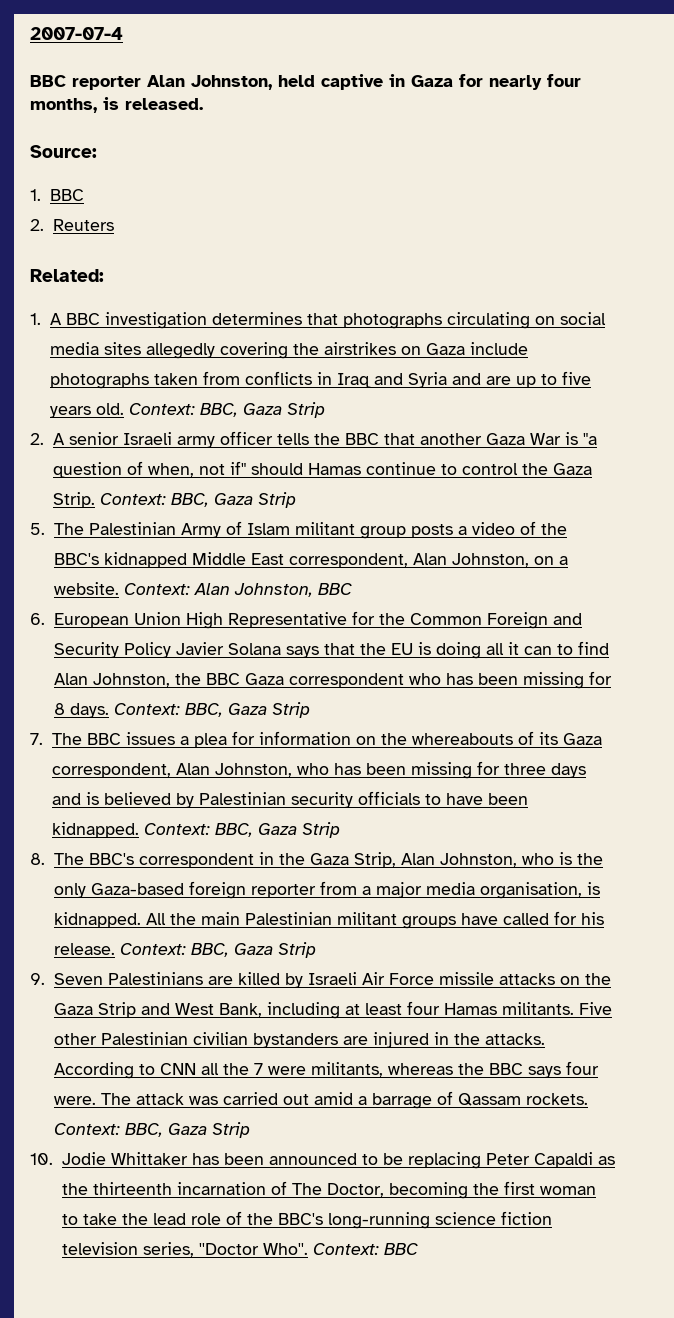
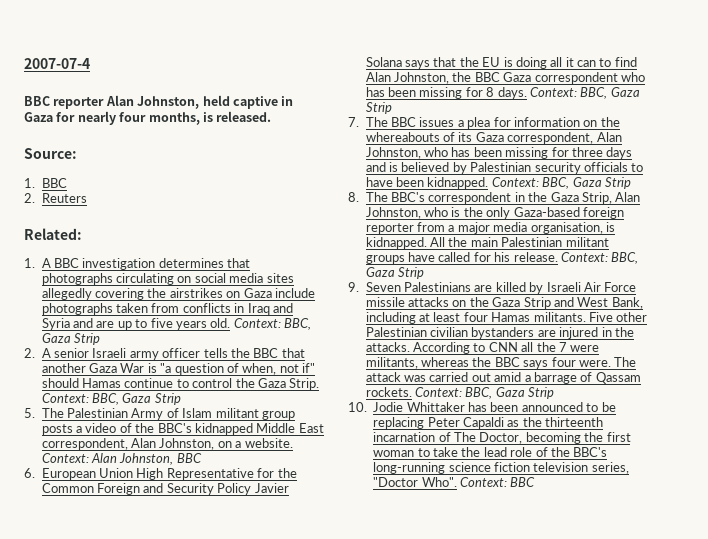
- 10. Jodie Whittaker has been announced to be replacing Peter Capaldi as the thirteenth incarnation of The Doctor, becoming the first woman to take the lead role of the BBC's long-running science fiction television series, ''Doctor Who''.
+ 10. Jodie Whittaker has been announced to be replacing Peter Capaldi as the thirteenth incarnation of The Doctor, becoming the first woman to take the lead role of the BBC's long-running science fiction television series, "Doctor Who".

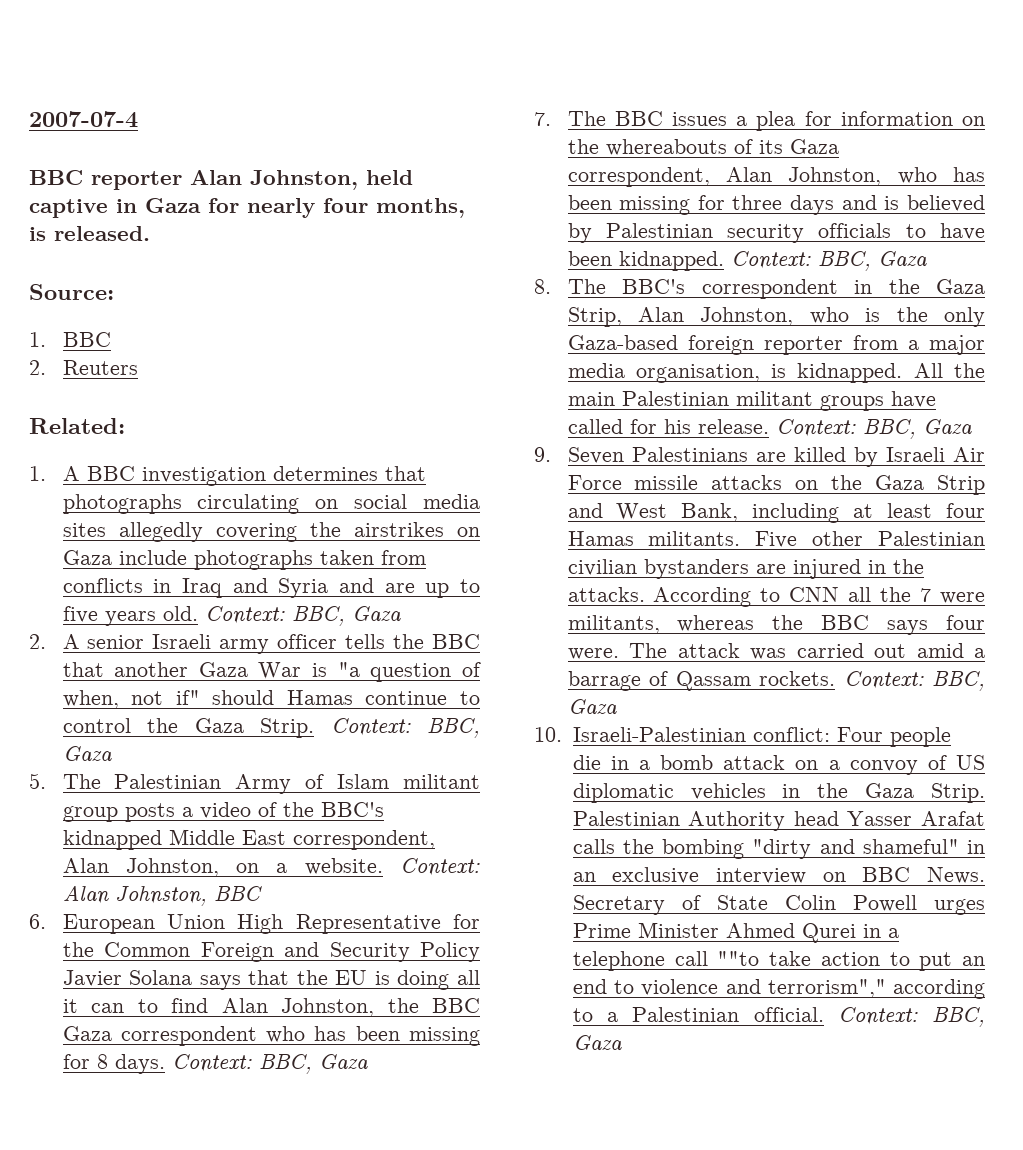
- 1. A BBC investigation determines that photographs circulating on social media sites allegedly covering the airstrikes on Gaza include photographs taken from conflicts in Iraq and Syria and are up to five years old. Context: BBC, Gaza Strip
+ 1. A BBC investigation determines that photographs circulating on social media sites allegedly covering the airstrikes on Gaza include photographs taken from conflicts in Iraq and Syria and are up to five years old. Context: BBC, Gaza
- 2. A senior Israeli army officer tells the BBC that another Gaza War is "a question of when, not if" should Hamas continue to control the Gaza Strip. Context: BBC, Gaza Strip
+ 2. A senior Israeli army officer tells the BBC that another Gaza War is "a question of when, not if" should Hamas continue to control the Gaza Strip. Context: BBC, Gaza
- 6. European Union High Representative for the Common Foreign and Security Policy Javier Solana says that the EU is doing all it can to find Alan Johnston, the BBC Gaza correspondent who has been missing for 8 days. Context: BBC, Gaza Strip
+ 6. European Union High Representative for the Common Foreign and Security Policy Javier Solana says that the EU is doing all it can to find Alan Johnston, the BBC Gaza correspondent who has been missing for 8 days. Context: BBC, Gaza
- 7. The BBC issues a plea for information on the whereabouts of its Gaza correspondent, Alan Johnston, who has been missing for three days and is believed by Palestinian security officials to have been kidnapped. Context: BBC, Gaza Strip
+ 7. The BBC issues a plea for information on the whereabouts of its Gaza correspondent, Alan Johnston, who has been missing for three days and is believed by Palestinian security officials to have been kidnapped. Context: BBC, Gaza
- All the main Palestinian militant groups have called for his release. Context: BBC, Gaza Strip
+ All the main Palestinian militant groups have called for his release. Context: BBC, Gaza
- The attack was carried out amid a barrage of Qassam rockets. Context: BBC, Gaza Strip
+ The attack was carried out amid a barrage of Qassam rockets. Context: BBC, Gaza
- 10. Jodie Whittaker has been announced to be replacing Peter Capaldi as the thirteenth incarnation of The Doctor, becoming the first woman to take the lead role of the BBC's long-running science fiction television series, "Doctor Who". Context: BBC
+ 10. Israeli-Palestinian conflict: Four people die in a bomb attack on a convoy of US diplomatic vehicles in the Gaza Strip. Palestinian Authority head Yasser Arafat calls the bombing "dirty and shameful" in an exclusive interview on BBC News. Secretary of State Colin Powell urges Prime Minister Ahmed Qurei in a telephone call ""to take action to put an end to violence and terrorism"," according to a Palestinian official. Context: BBC, Gaza

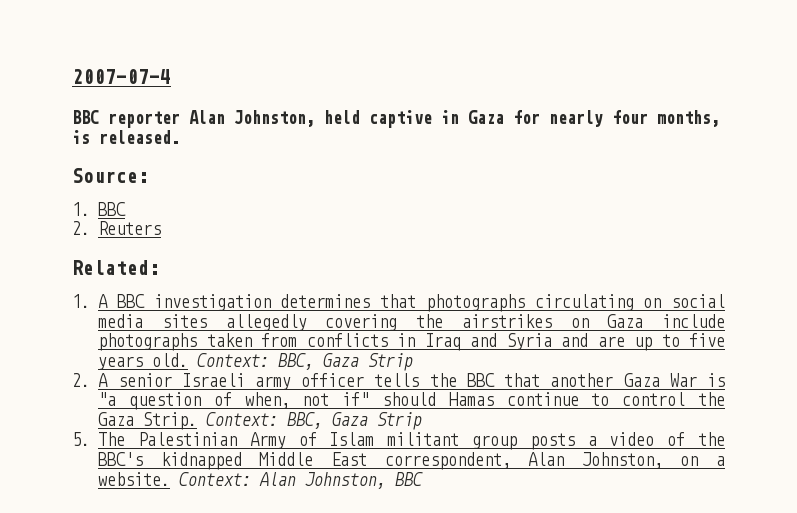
- 1. A BBC investigation determines that photographs circulating on social media sites allegedly covering the airstrikes on Gaza include photographs taken from conflicts in Iraq and Syria and are up to five years old. Context: BBC, Gaza
+ 1. A BBC investigation determines that photographs circulating on social media sites allegedly covering the airstrikes on Gaza include photographs taken from conflicts in Iraq and Syria and are up to five years old. Context: BBC, Gaza Strip
- 2. A senior Israeli army officer tells the BBC that another Gaza War is "a question of when, not if" should Hamas continue to control the Gaza Strip. Context: BBC, Gaza
+ 2. A senior Israeli army officer tells the BBC that another Gaza War is "a question of when, not if" should Hamas continue to control the Gaza Strip. Context: BBC, Gaza Strip
- 6. European Union High Representative for the Common Foreign and Security Policy Javier Solana says that the EU is doing all it can to find Alan Johnston, the BBC Gaza correspondent who has been missing for 8 days. Context: BBC, Gaza
- 7. The BBC issues a plea for information on the whereabouts of its Gaza correspondent, Alan Johnston, who has been missing for three days and is believed by Palestinian security officials to have been kidnapped. Context: BBC, Gaza
- 8. The BBC's correspondent in the Gaza Strip, Alan Johnston, who is the only Gaza-based foreign reporter from a major media organisation, is kidnapped. All the main Palestinian militant groups have called for his release. Context: BBC, Gaza
- 9. Seven Palestinians are killed by Israeli Air Force missile attacks on the Gaza Strip and West Bank, including at least four Hamas militants. Five other Palestinian civilian bystanders are injured in the attacks. According to CNN all the 7 were militants, whereas the BBC says four were. The attack was carried out amid a barrage of Qassam rockets. Context: BBC, Gaza
- 10. Israeli-Palestinian conflict: Four people die in a bomb attack on a convoy of US diplomatic vehicles in the Gaza Strip. Palestinian Authority head Yasser Arafat calls the bombing "dirty and shameful" in an exclusive interview on BBC News. Secretary of State Colin Powell urges Prime Minister Ahmed Qurei in a telephone call ""to take action to put an end to violence and terrorism"," according to a Palestinian official. Context: BBC, Gaza

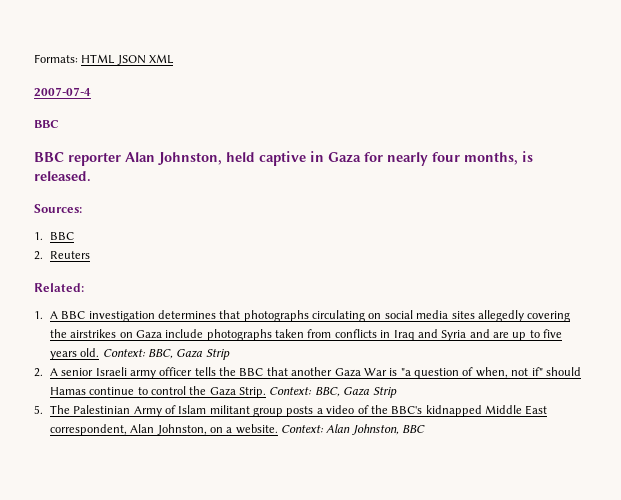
+ Formats: HTML JSON XML
  2007-07-4
+ BBC
- Source:
+ Sources:

